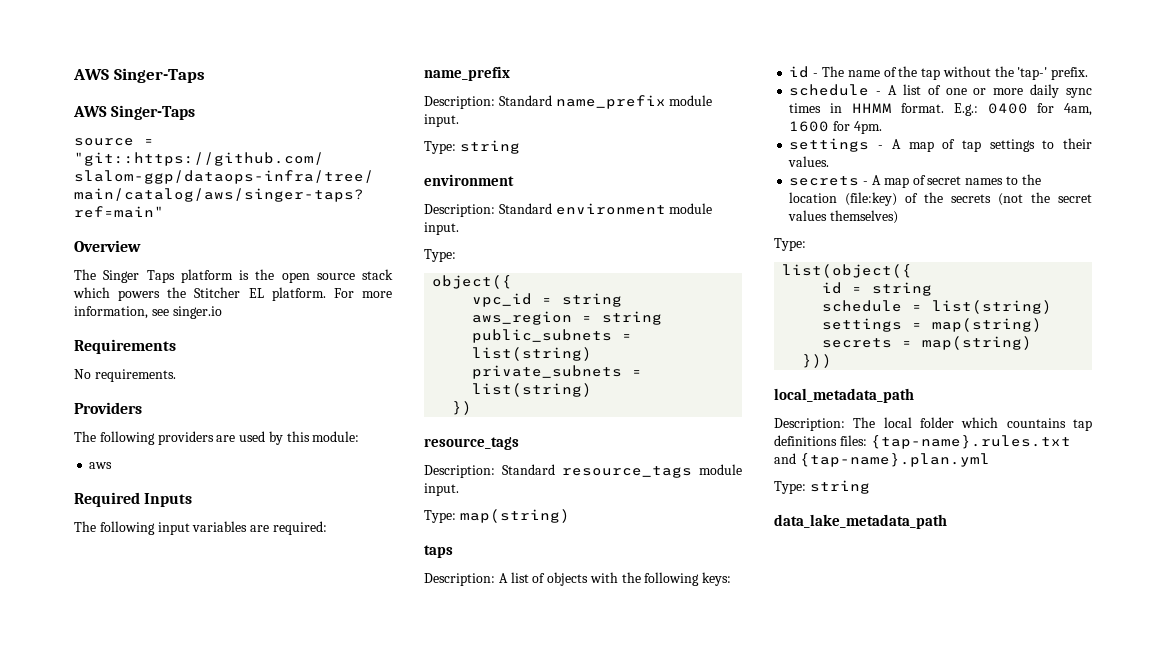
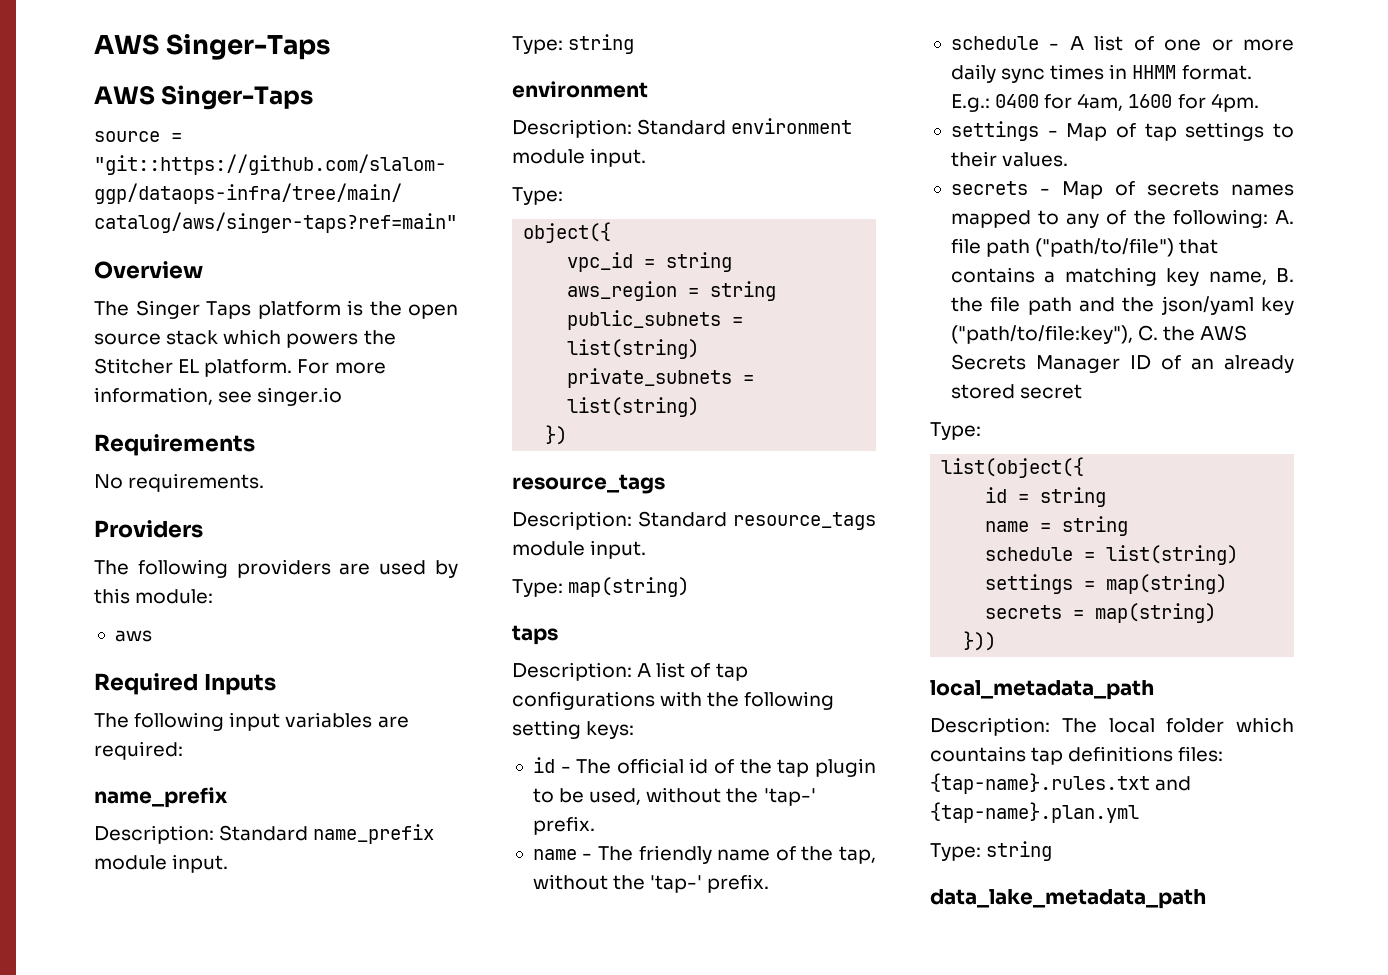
- Description: A list of objects with the following keys:
+ Description: A list of tap configurations with the following setting keys:
- id - The name of the tap without the 'tap-' prefix.
+ id - The official id of the tap plugin to be used, without the 'tap-' prefix.
+ name - The friendly name of the tap, without the 'tap-' prefix.
- settings - A map of tap settings to their values.
+ settings - Map of tap settings to their values.
- secrets - A map of secret names to the location (file:key) of the secrets (not the secret values themselves)
+ secrets - Map of secrets names mapped to any of the following: A. file path ("path/to/file") that contains a matching key name, B. the file path and the json/yaml key ("path/to/file:key"), C. the AWS Secrets Manager ID of an already stored secret
+ name = string

